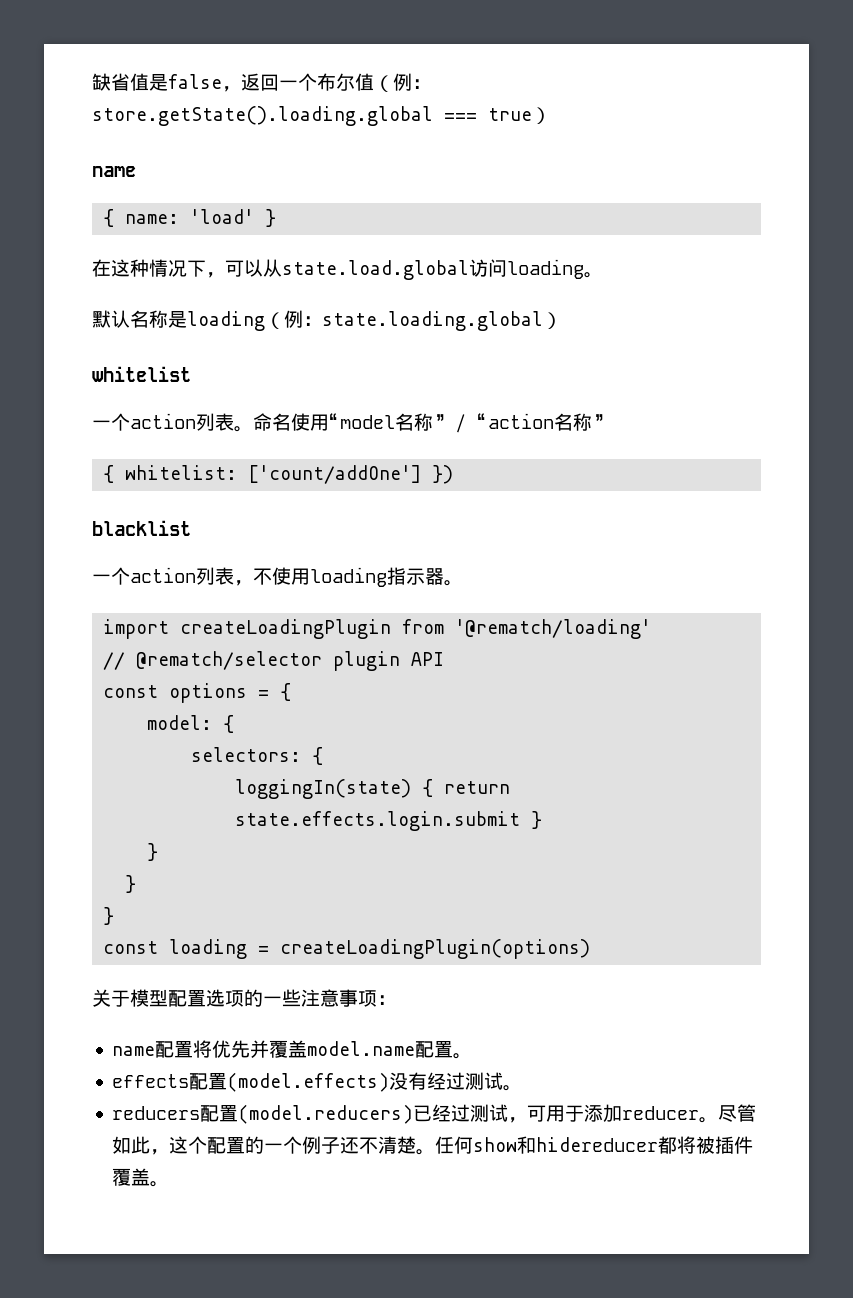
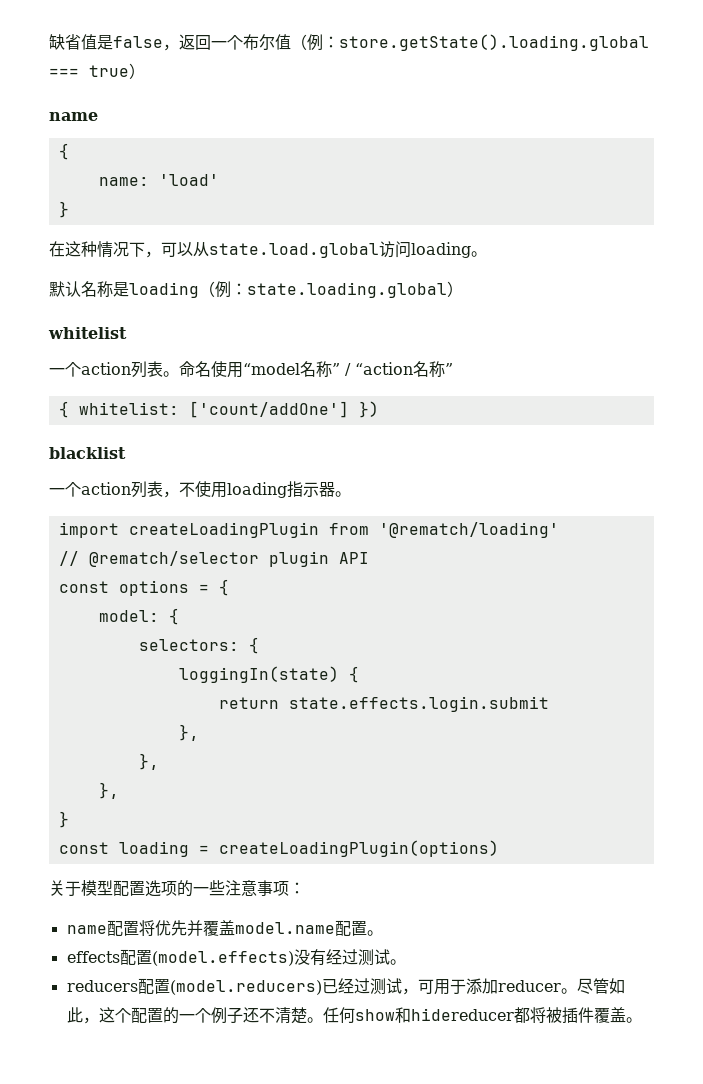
  缺省值是false，返回一个布尔值（例：store.getState().loading.global === true）
  name
- { name: 'load' }
+ {
+ name: 'load'
+ }
- loggingIn(state) { return state.effects.login.submit }
- }
- }
+ loggingIn(state) {
+ return state.effects.login.submit
+ },
+ },
+ },

